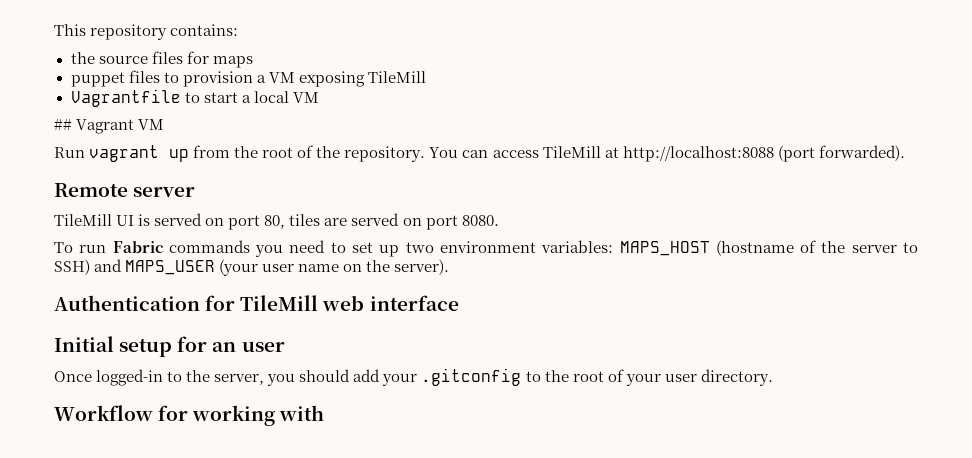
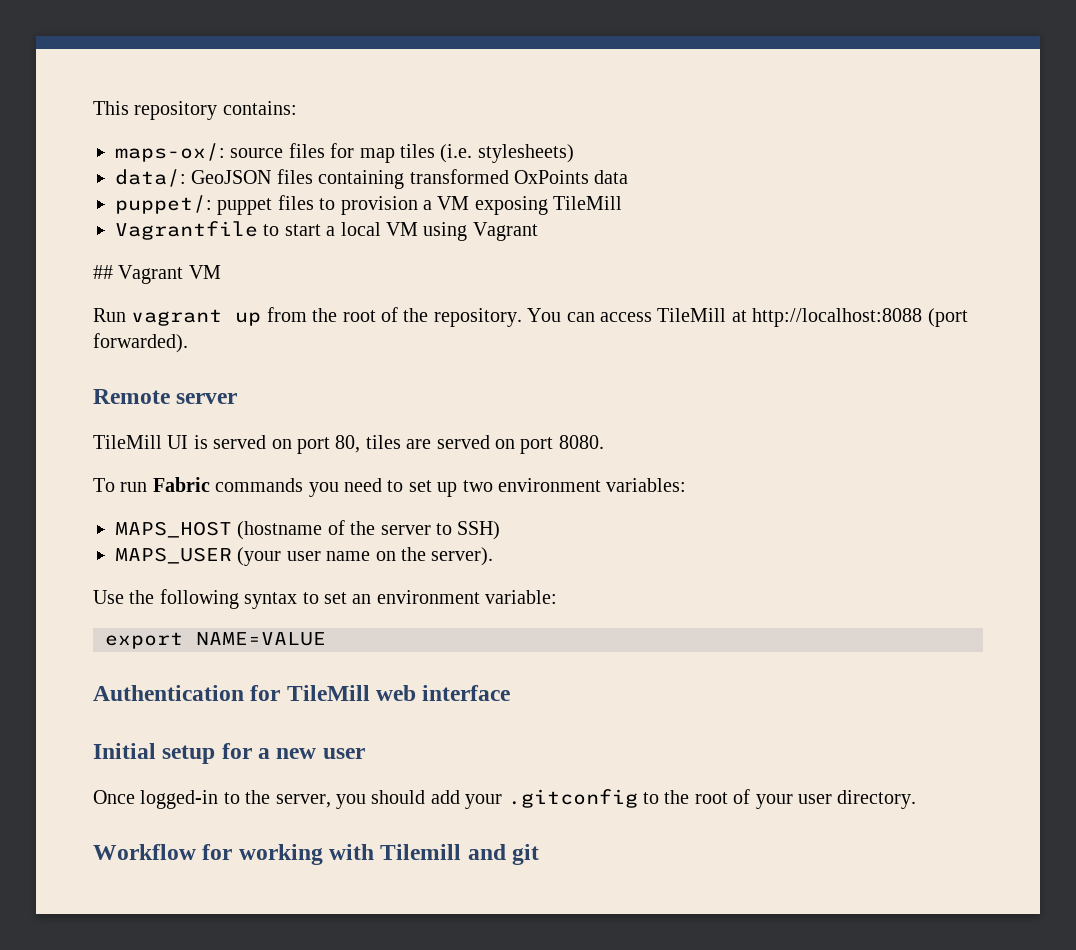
- the source files for maps
- puppet files to provision a VM exposing TileMill
+ maps-ox/: source files for map tiles (i.e. stylesheets)
+ data/: GeoJSON files containing transformed OxPoints data
+ puppet/: puppet files to provision a VM exposing TileMill
- Vagrantfile to start a local VM
+ Vagrantfile to start a local VM using Vagrant
- To run Fabric commands you need to set up two environment variables: MAPS_HOST (hostname of the server to SSH) and MAPS_USER (your user name on the server).
+ To run Fabric commands you need to set up two environment variables:
+ MAPS_HOST (hostname of the server to SSH)
+ MAPS_USER (your user name on the server).
+ Use the following syntax to set an environment variable:
+ export NAME=VALUE
- Initial setup for an user
+ Initial setup for a new user
- Workflow for working with
+ Workflow for working with Tilemill and git

